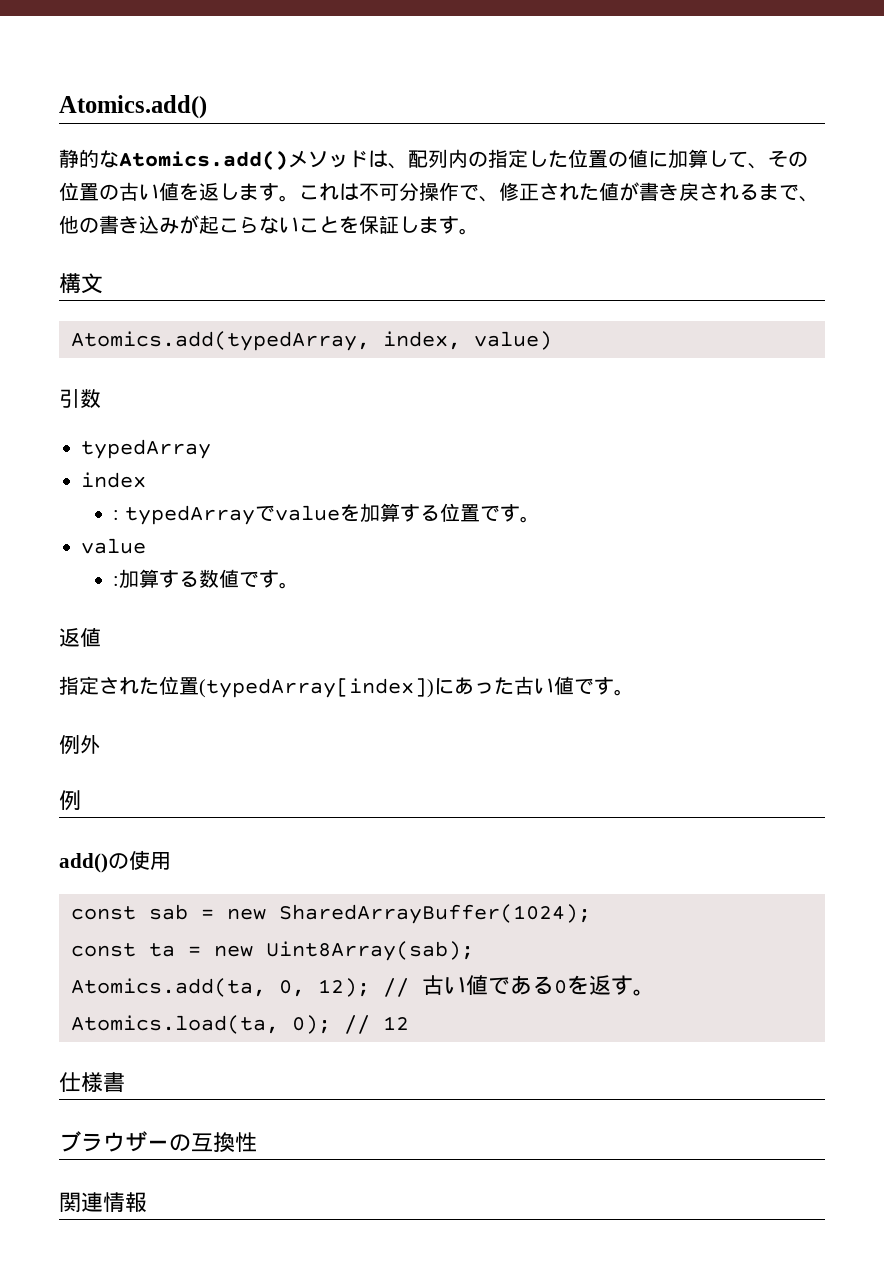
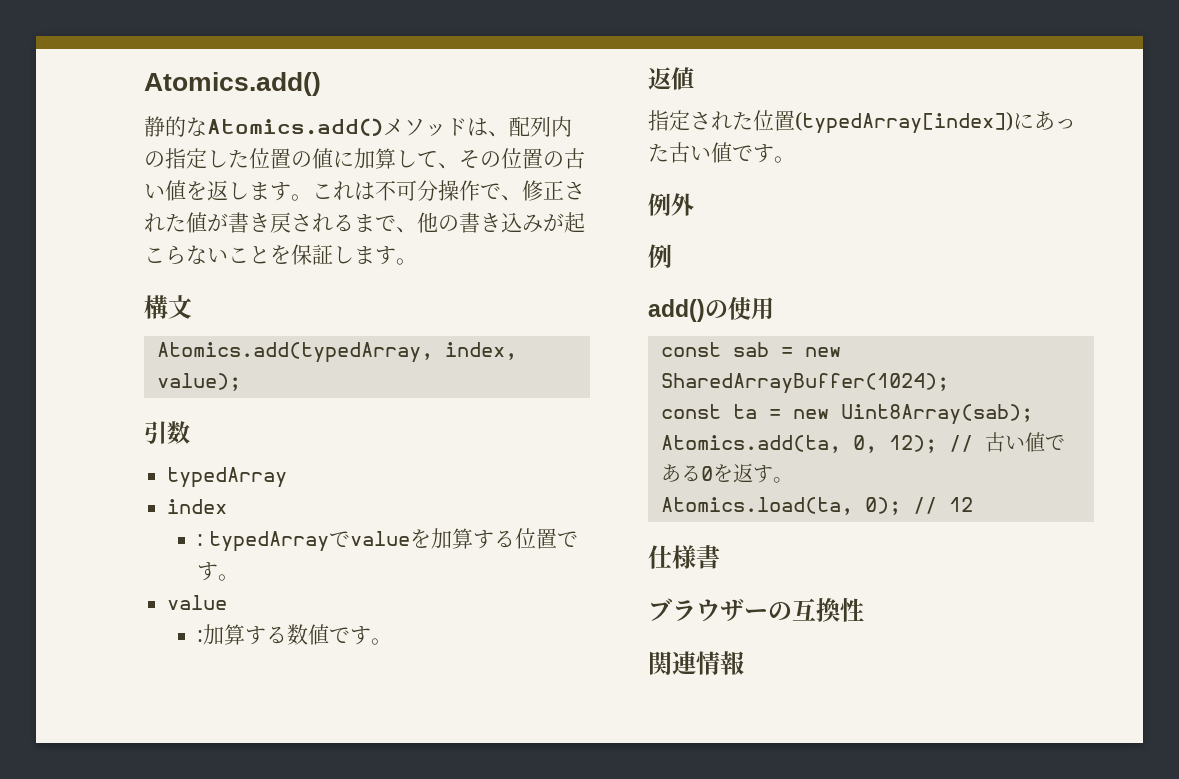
- Atomics.add(typedArray, index, value)
+ Atomics.add(typedArray, index, value);

